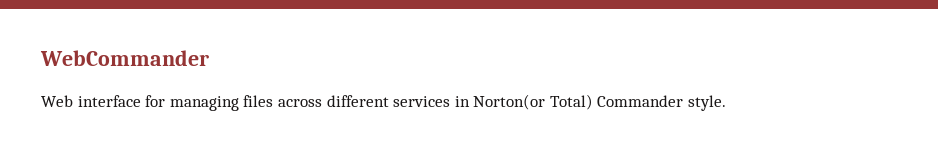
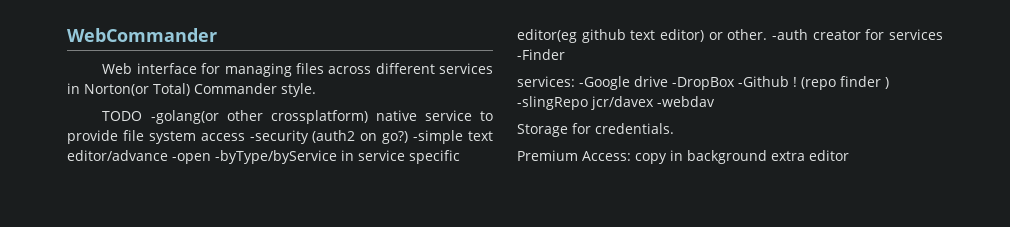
+ TODO -golang(or other crossplatform) native service to provide file system access -security (auth2 on go?) -simple text editor/advance -open -byType/byService in service specific editor(eg github text editor) or other. -auth creator for services -Finder
+ services: -Google drive -DropBox -Github ! (repo finder ) -slingRepo jcr/davex -webdav
+ Storage for credentials.
+ Premium Access: copy in background extra editor

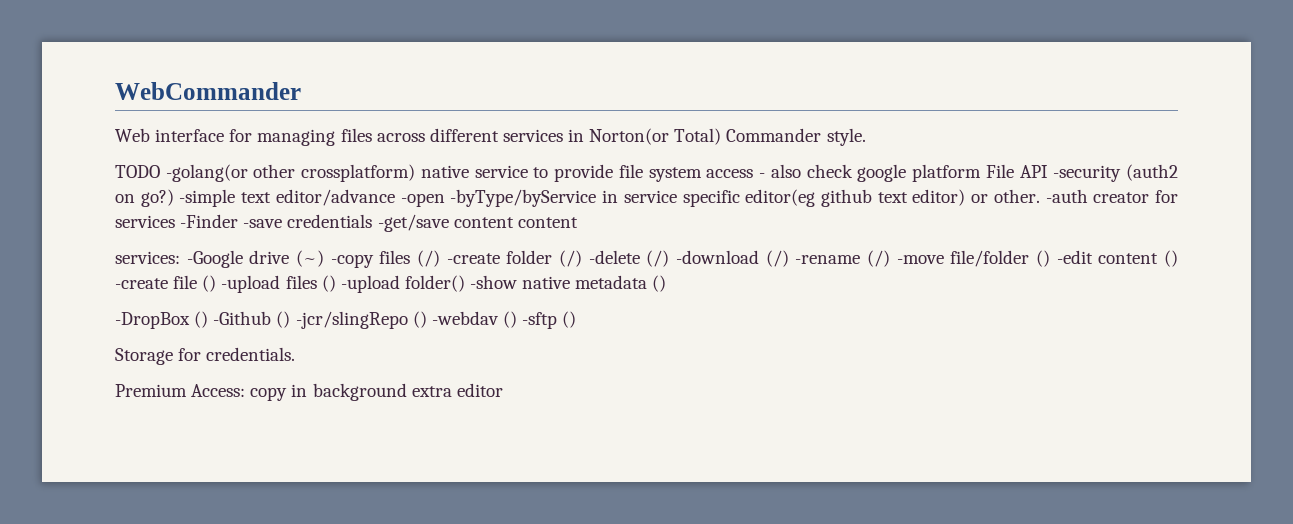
- TODO -golang(or other crossplatform) native service to provide file system access -security (auth2 on go?)
+ TODO -golang(or other crossplatform) native service to provide file system access - also check google platform File API -security (auth2 on go?)
- -auth creator for services -Finder
- services: -Google drive -DropBox -Github ! (repo finder ) -slingRepo jcr/davex -webdav
+ -auth creator for services -Finder -save credentials -get/save content content
+ services: -Google drive (~) -copy files (/) -create folder (/) -delete (/) -download (/) -rename (/) -move file/folder () -edit content () -create file () -upload files () -upload folder() -show native metadata ()
+ -DropBox () -Github () -jcr/slingRepo () -webdav () -sftp ()

